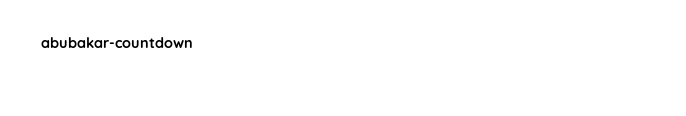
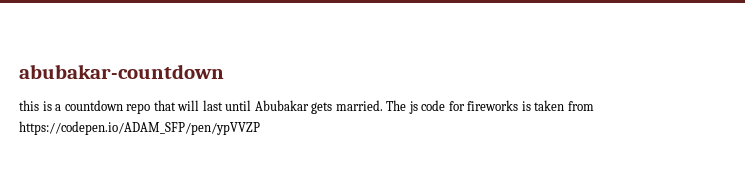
+ this is a countdown repo that will last until Abubakar gets married. The js code for fireworks is taken from https://codepen.io/ADAM_SFP/pen/ypVVZP

